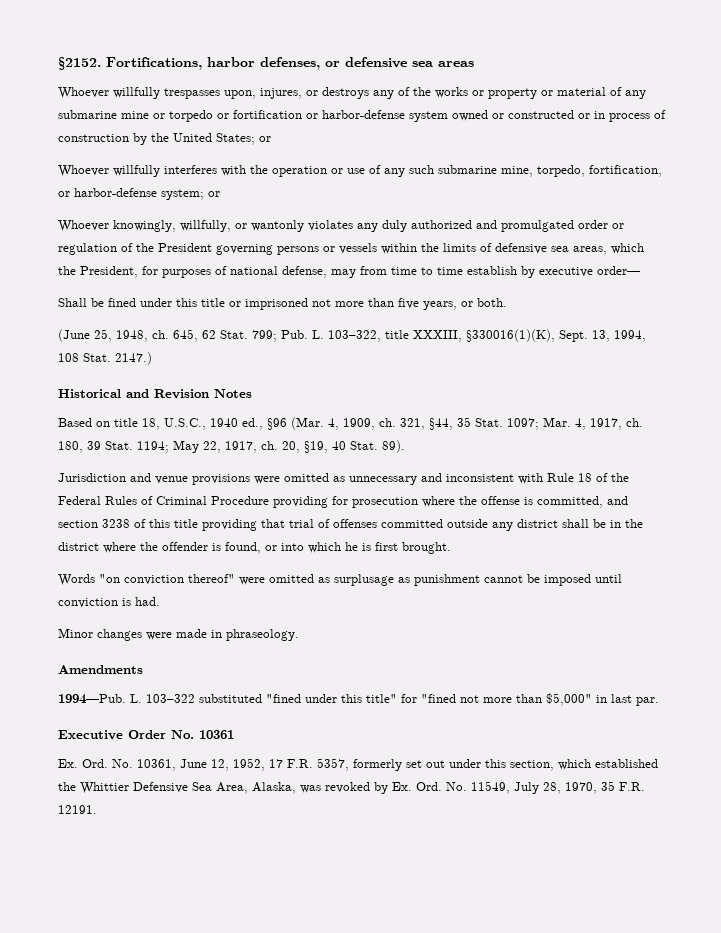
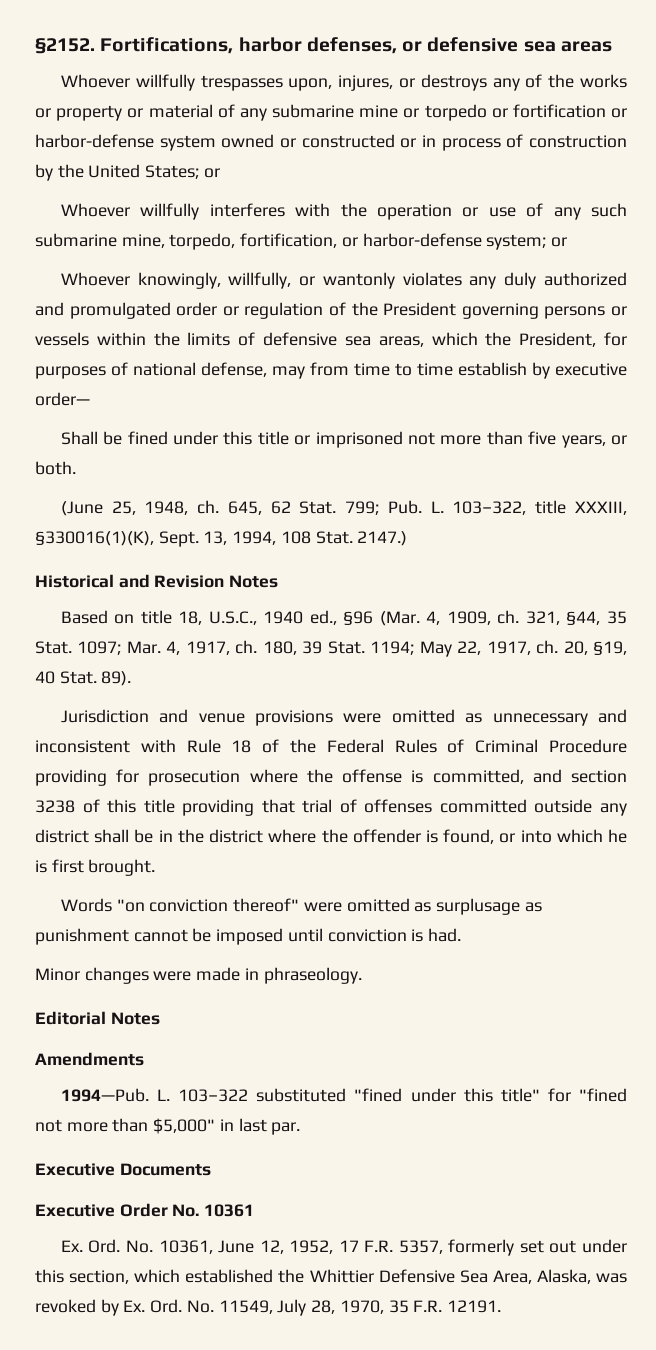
+ Editorial Notes
+ Executive Documents

